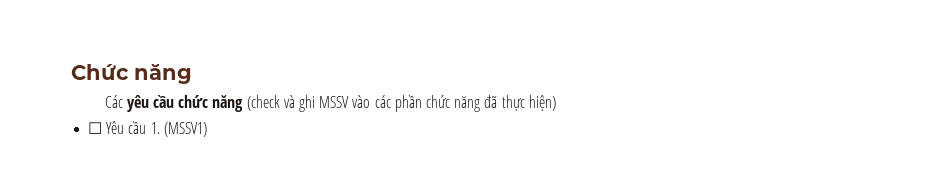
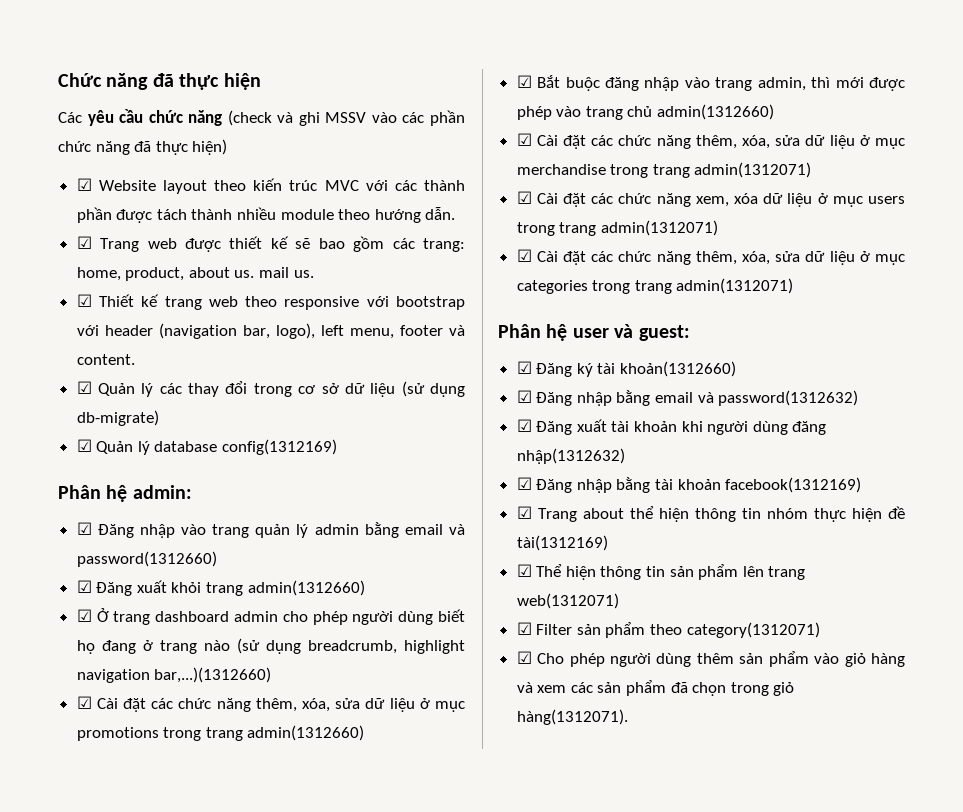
- Chức năng
+ Chức năng đã thực hiện
- ☐ Yêu cầu 1. (MSSV1)
+ ☑ Website layout theo kiến trúc MVC với các thành phần được tách thành nhiều module theo hướng dẫn.
+ ☑ Trang web được thiết kế sẽ bao gồm các trang: home, product, about us. mail us.
+ ☑ Thiết kế trang web theo responsive với bootstrap với header (navigation bar, logo), left menu, footer và content.
+ ☑ Quản lý các thay đổi trong cơ sở dữ liệu (sử dụng db-migrate)
+ ☑ Quản lý database config(1312169)
+ Phân hệ admin:
+ ☑ Đăng nhập vào trang quản lý admin bằng email và password(1312660)
+ ☑ Đăng xuất khỏi trang admin(1312660)
+ ☑ Ở trang dashboard admin cho phép người dùng biết họ đang ở trang nào (sử dụng breadcrumb, highlight navigation bar,...)(1312660)
+ ☑ Cài đặt các chức năng thêm, xóa, sửa dữ liệu ở mục promotions trong trang admin(1312660)
+ ☑ Bắt buộc đăng nhập vào trang admin, thì mới được phép vào trang chủ admin(1312660)
+ ☑ Cài đặt các chức năng thêm, xóa, sửa dữ liệu ở mục merchandise trong trang admin(1312071)
+ ☑ Cài đặt các chức năng xem, xóa dữ liệu ở mục users trong trang admin(1312071)
+ ☑ Cài đặt các chức năng thêm, xóa, sửa dữ liệu ở mục categories trong trang admin(1312071)
+ Phân hệ user và guest:
+ ☑ Đăng ký tài khoản(1312660)
+ ☑ Đăng nhập bằng email và password(1312632)
+ ☑ Đăng xuất tài khoản khi người dùng đăng nhập(1312632)
+ ☑ Đăng nhập bằng tài khoản facebook(1312169)
+ ☑ Trang about thể hiện thông tin nhóm thực hiện đề tài(1312169)
+ ☑ Thể hiện thông tin sản phẩm lên trang web(1312071)
+ ☑ Filter sản phẩm theo category(1312071)
+ ☑ Cho phép người dùng thêm sản phẩm vào giỏ hàng và xem các sản phẩm đã chọn trong giỏ hàng(1312071).

